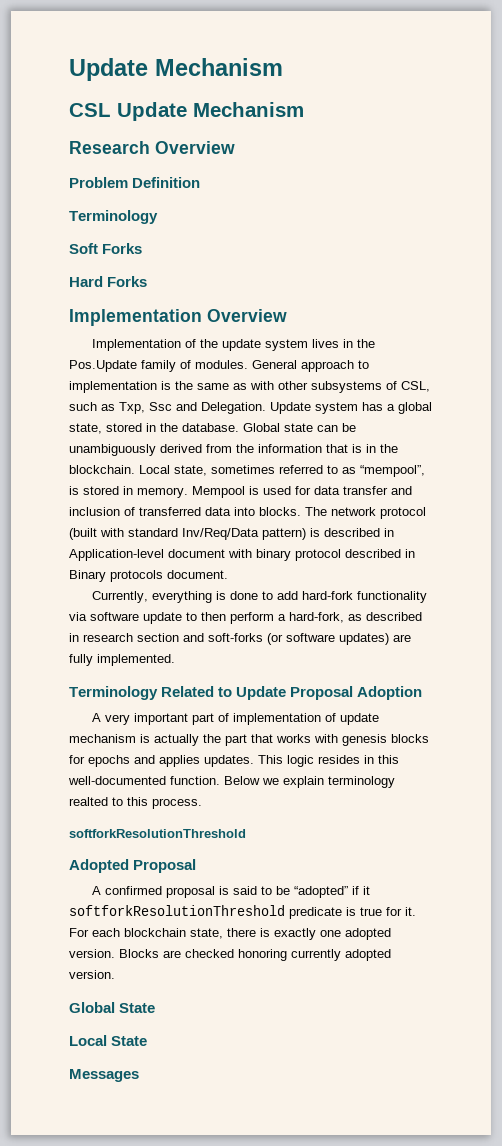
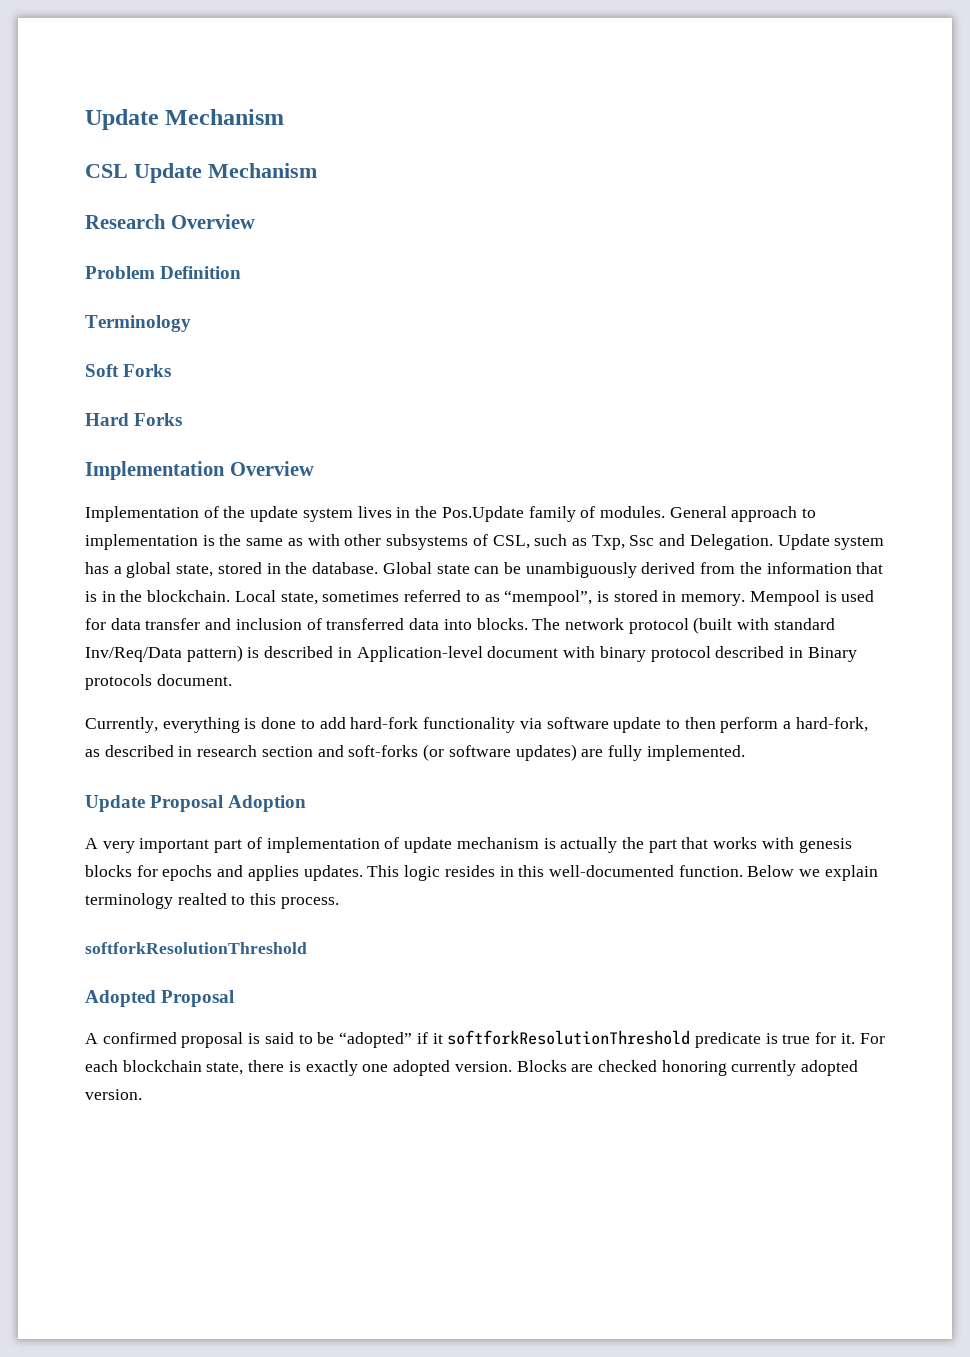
- Terminology Related to Update Proposal Adoption
+ Update Proposal Adoption
- Global State
- Local State
- Messages

